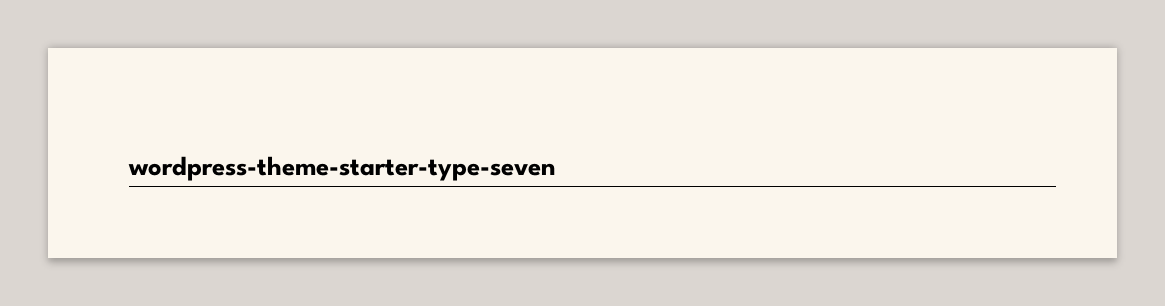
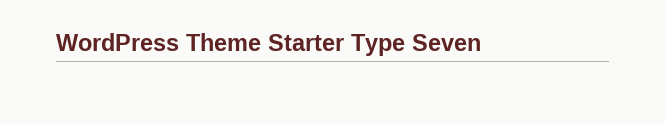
- wordpress-theme-starter-type-seven
+ WordPress Theme Starter Type Seven

